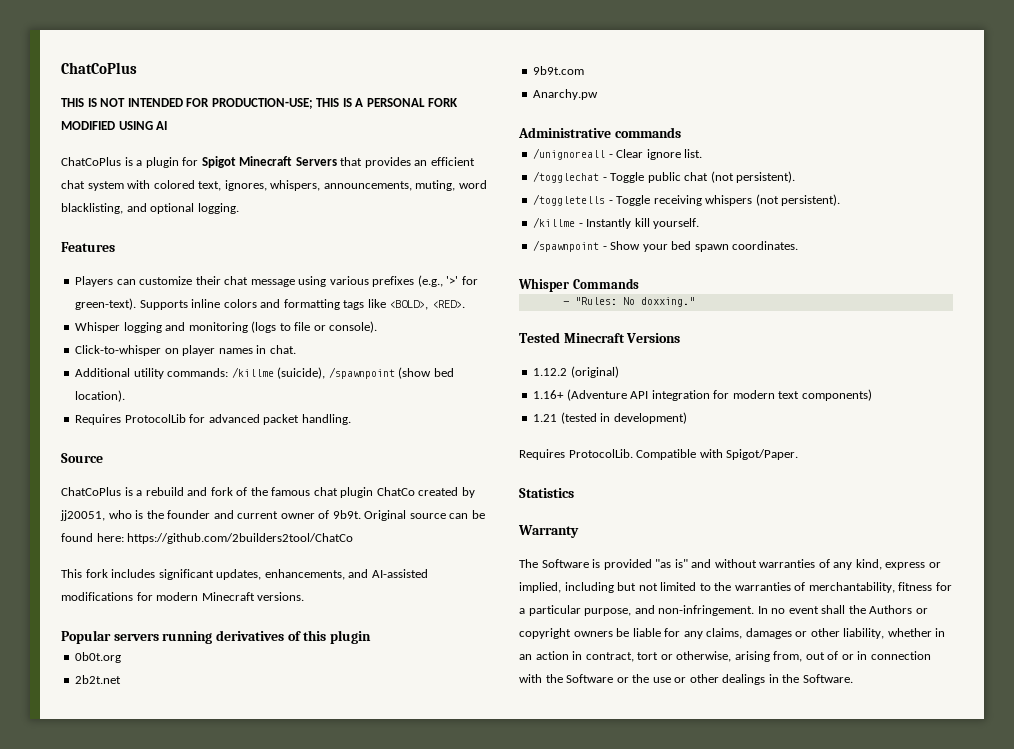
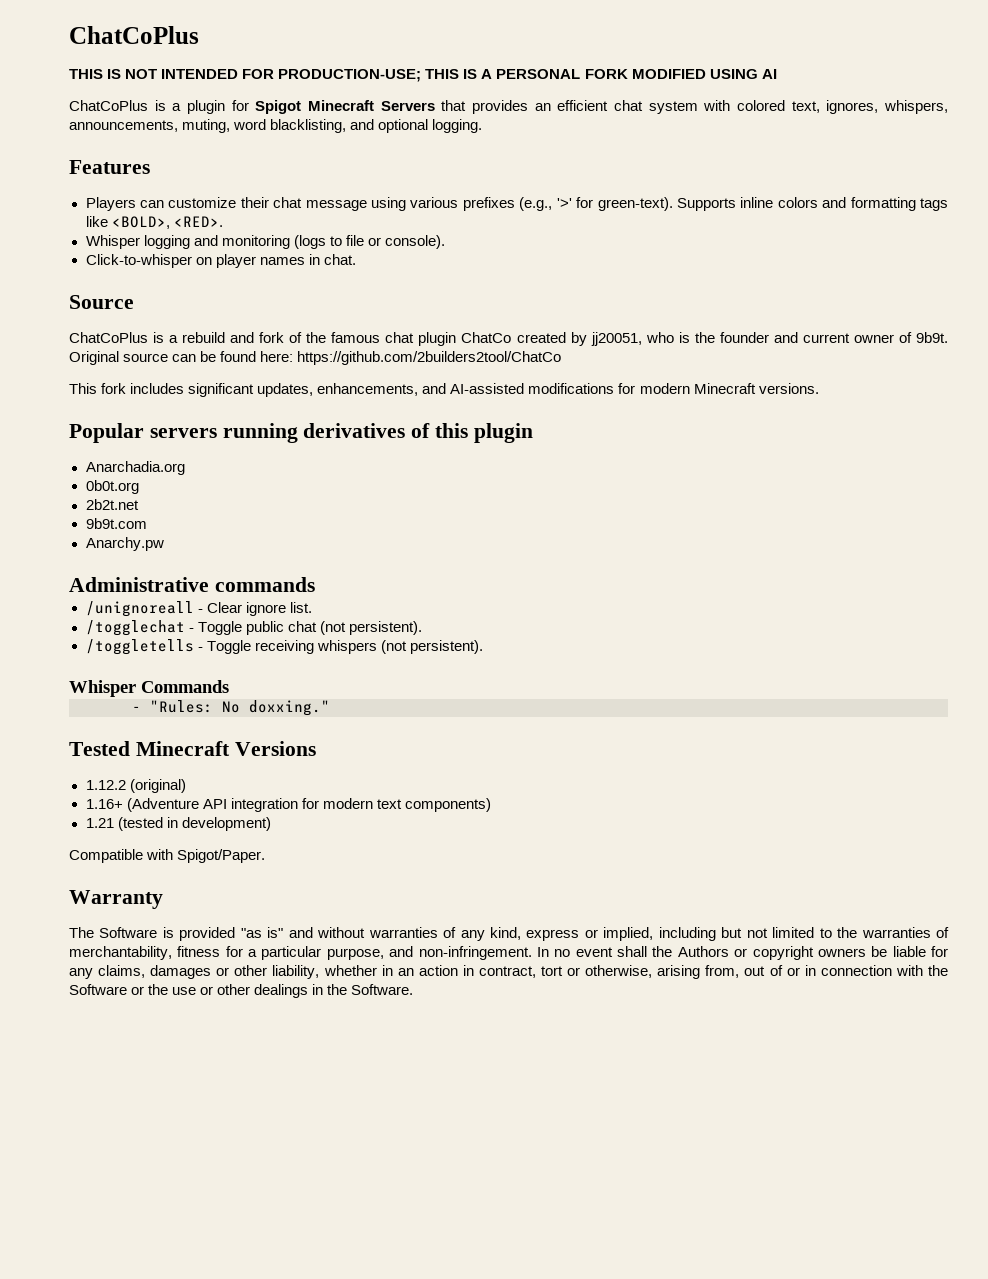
- Additional utility commands: /killme (suicide), /spawnpoint (show bed location).
- Requires ProtocolLib for advanced packet handling.
+ Anarchadia.org
- /killme - Instantly kill yourself.
- /spawnpoint - Show your bed spawn coordinates.
- Requires ProtocolLib.
- Statistics

